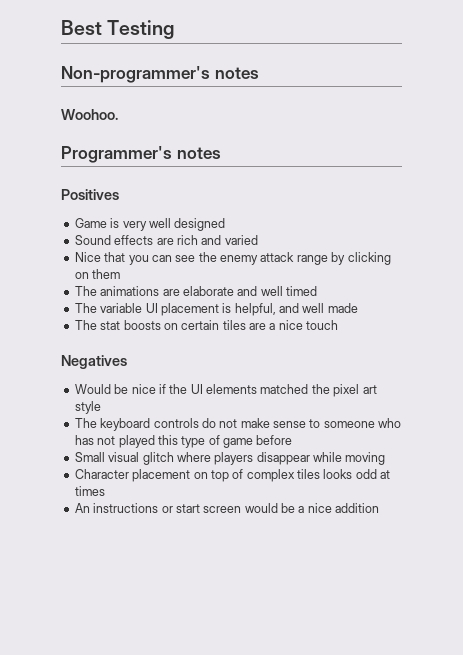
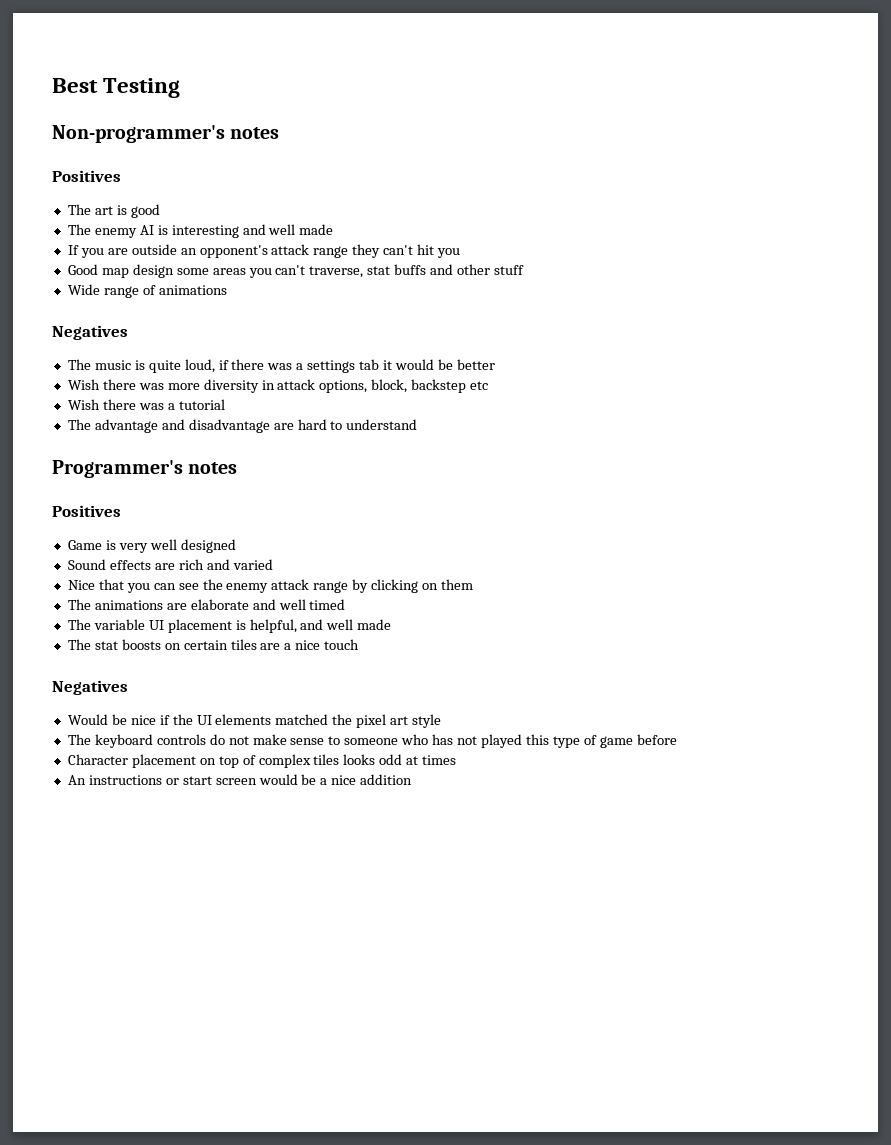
  Non-programmer's notes
- Woohoo.
+ Positives
+ The art is good
+ The enemy AI is interesting and well made
+ If you are outside an opponent's attack range they can't hit you
+ Good map design some areas you can't traverse, stat buffs and other stuff
+ Wide range of animations
+ Negatives
+ The music is quite loud, if there was a settings tab it would be better
+ Wish there was more diversity in attack options, block, backstep etc
+ Wish there was a tutorial
+ The advantage and disadvantage are hard to understand
- Small visual glitch where players disappear while moving

